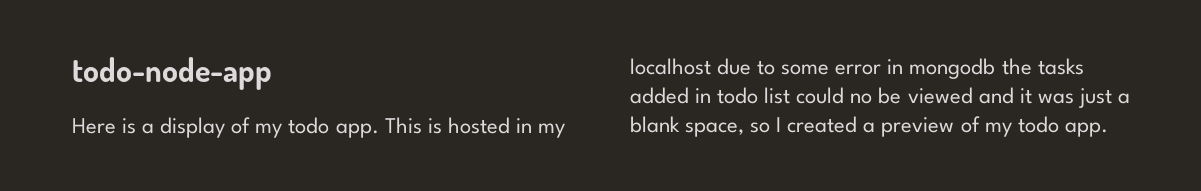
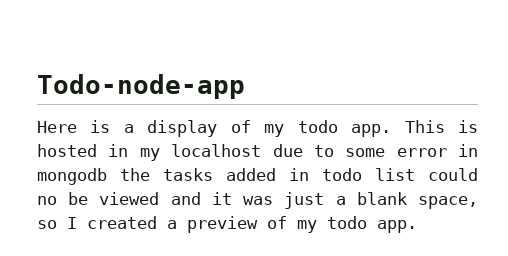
- todo-node-app
+ Todo-node-app

